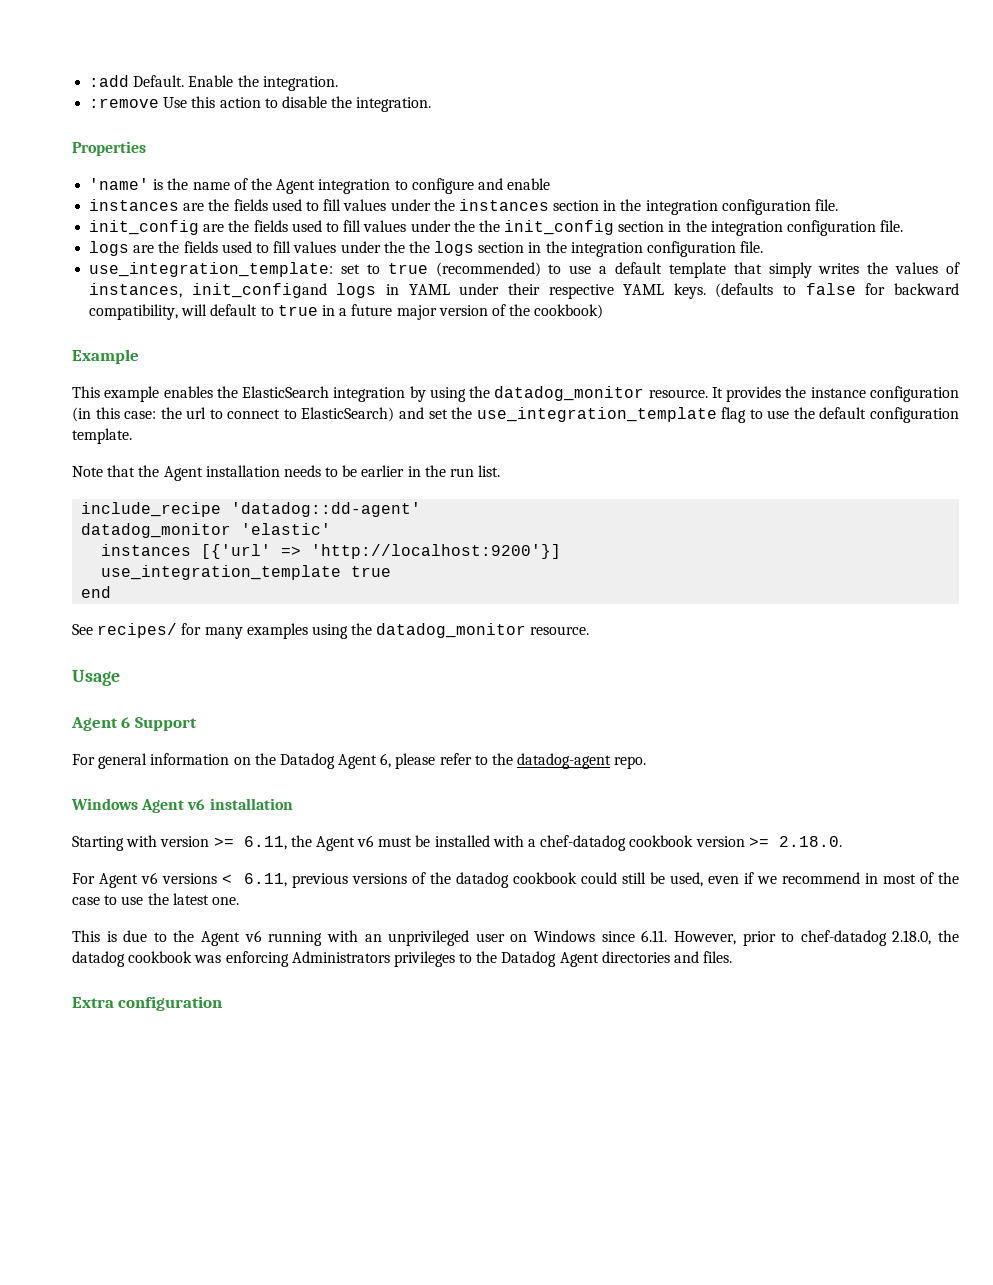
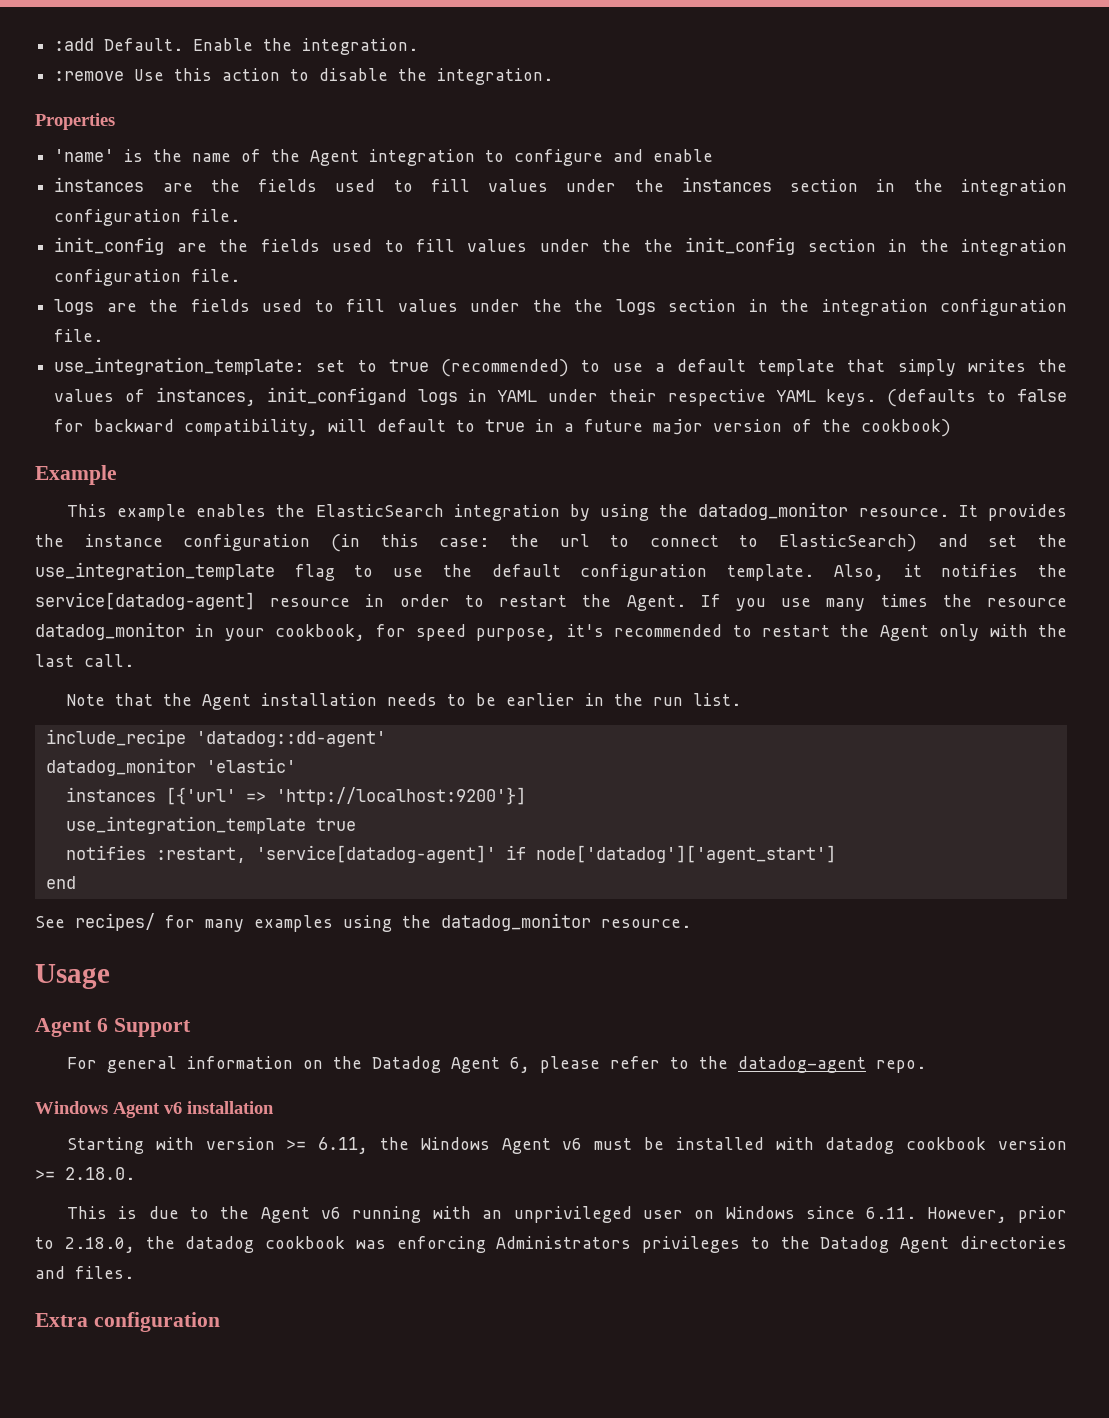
+ Also, it notifies the service[datadog-agent] resource in order to restart the Agent. If you use many times the resource datadog_monitor in your cookbook, for speed purpose, it's recommended to restart the Agent only with the last call.
+ notifies :restart, 'service[datadog-agent]' if node['datadog']['agent_start']
- Starting with version >= 6.11, the Agent v6 must be installed with a chef-datadog cookbook version >= 2.18.0.
+ Starting with version >= 6.11, the Windows Agent v6 must be installed with datadog cookbook version >= 2.18.0.
- For Agent v6 versions < 6.11, previous versions of the datadog cookbook could still be used, even if we recommend in most of the case to use the latest one.
- This is due to the Agent v6 running with an unprivileged user on Windows since 6.11. However, prior to chef-datadog 2.18.0, the datadog cookbook was enforcing Administrators privileges to the Datadog Agent directories and files.
+ This is due to the Agent v6 running with an unprivileged user on Windows since 6.11. However, prior to 2.18.0, the datadog cookbook was enforcing Administrators privileges to the Datadog Agent directories and files.

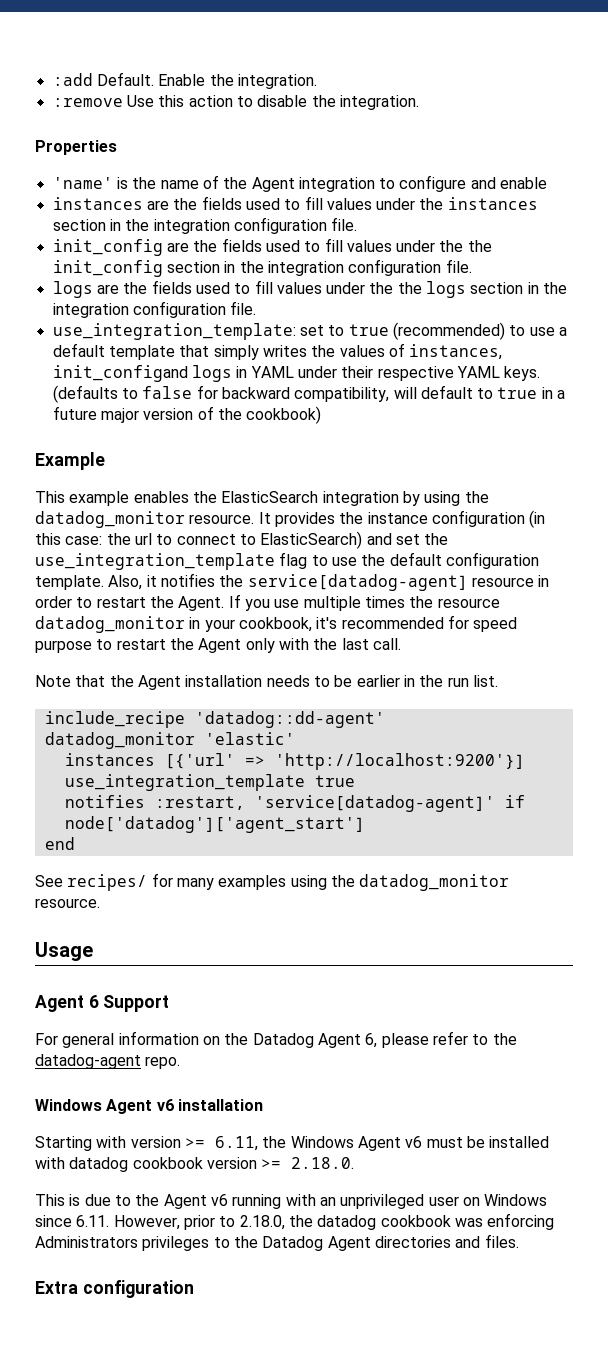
- If you use many times the resource datadog_monitor in your cookbook, for speed purpose, it's recommended to restart the Agent only with the last call.
+ If you use multiple times the resource datadog_monitor in your cookbook, it's recommended for speed purpose to restart the Agent only with the last call.

